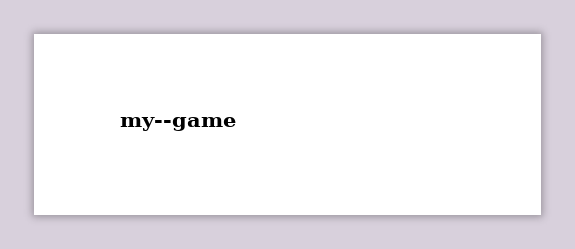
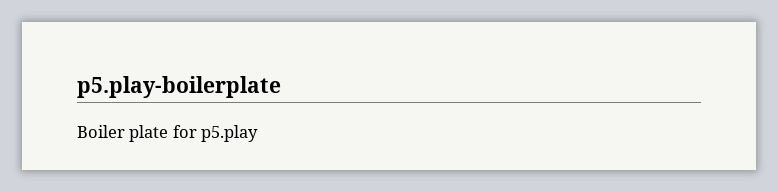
- my--game
+ p5.play-boilerplate
+ Boiler plate for p5.play

